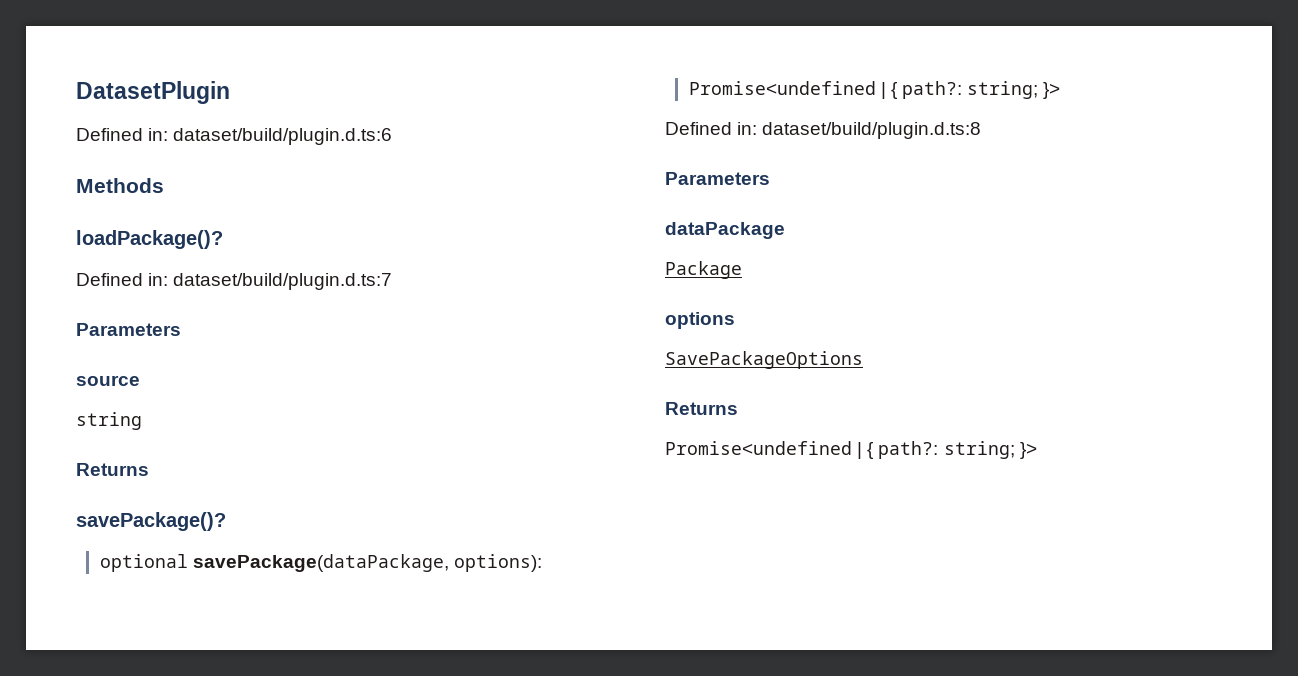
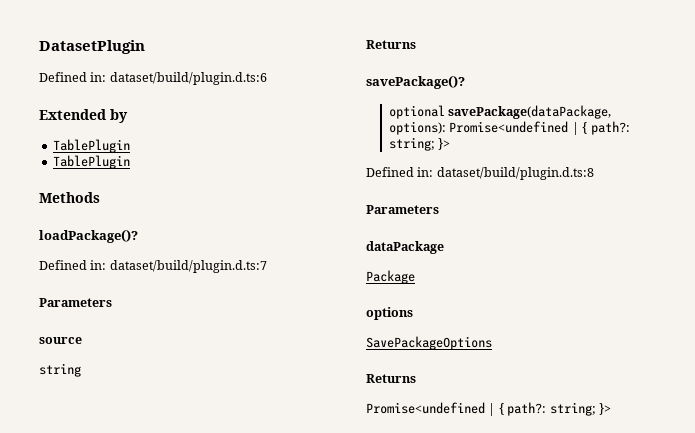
+ Extended by
+ TablePlugin
+ TablePlugin

